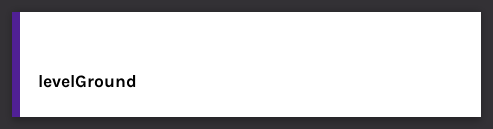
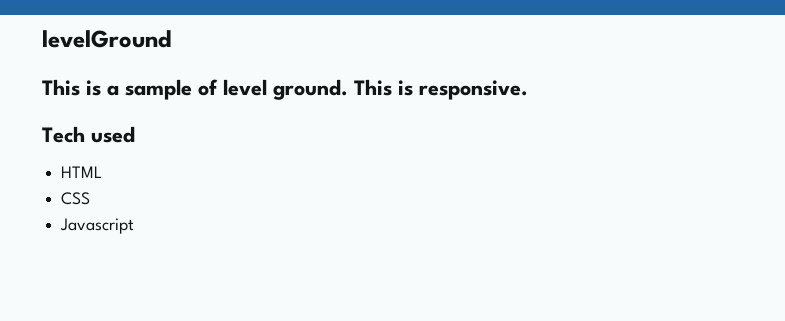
+ This is a sample of level ground. This is responsive.
+ Tech used
+ HTML
+ CSS
+ Javascript

